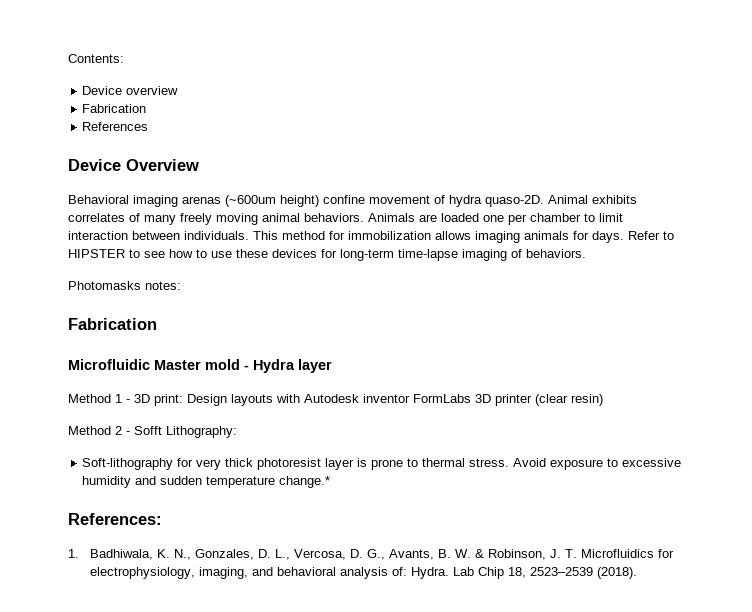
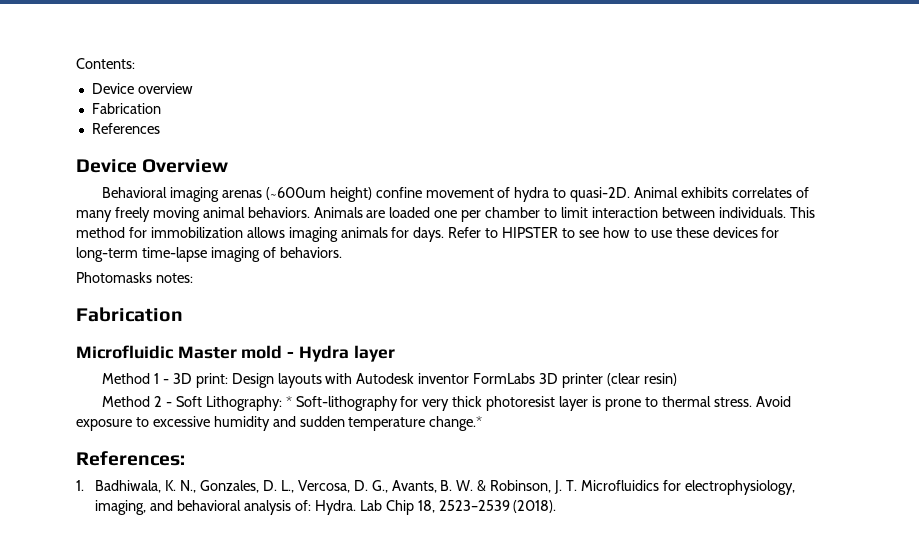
- Behavioral imaging arenas (~600um height) confine movement of hydra quaso-2D.
+ Behavioral imaging arenas (~600um height) confine movement of hydra to quasi-2D.
- Method 2 - Sofft Lithography:
- Soft-lithography for very thick photoresist layer is prone to thermal stress.
+ Method 2 - Soft Lithography: * Soft-lithography for very thick photoresist layer is prone to thermal stress.

